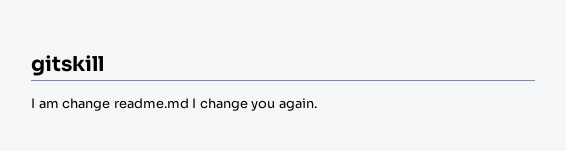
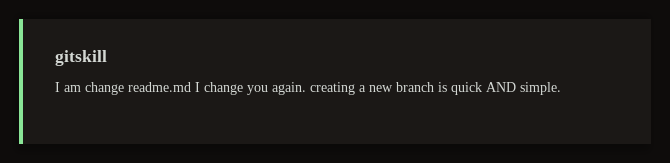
- I am change readme.md I change you again.
+ I am change readme.md I change you again. creating a new branch is quick AND simple.

